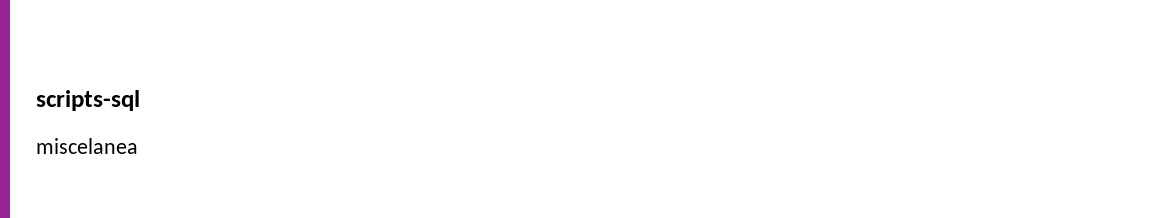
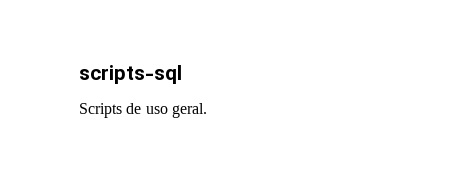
- miscelanea
+ Scripts de uso geral.

